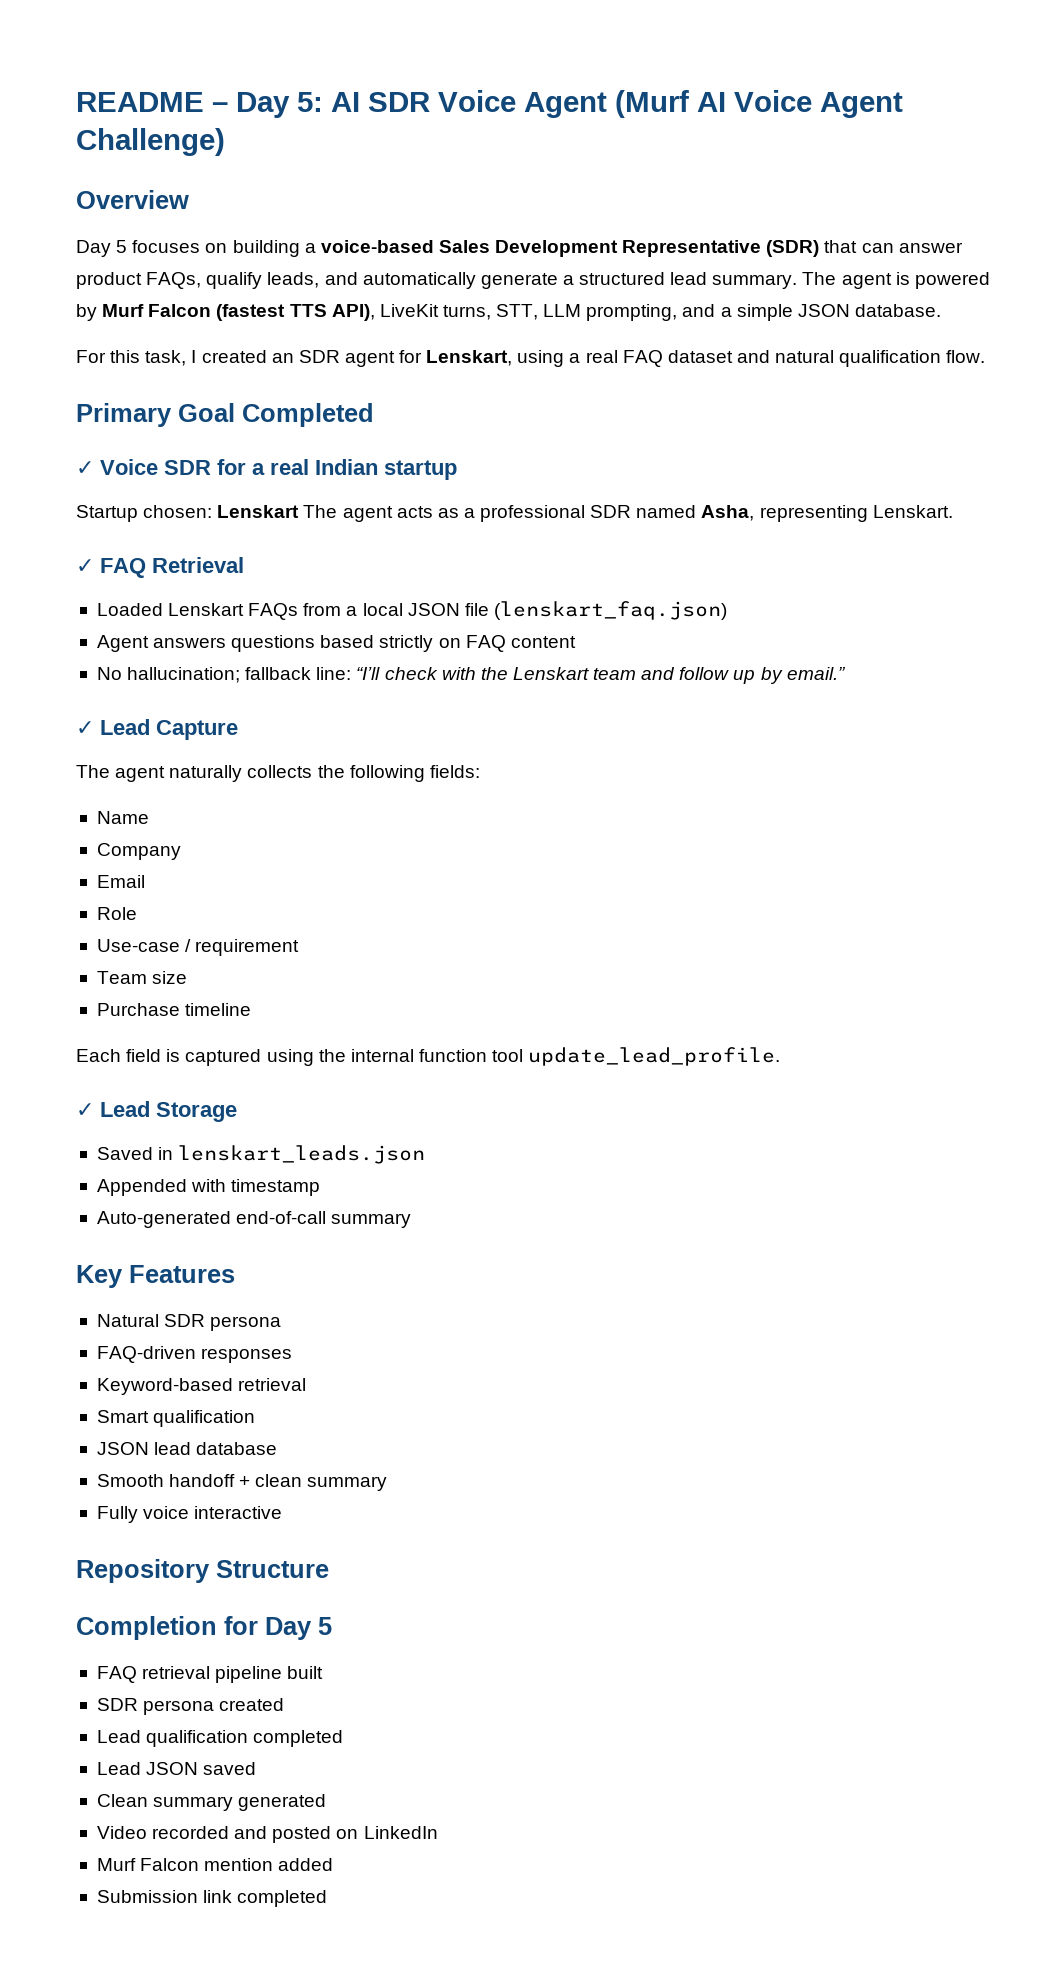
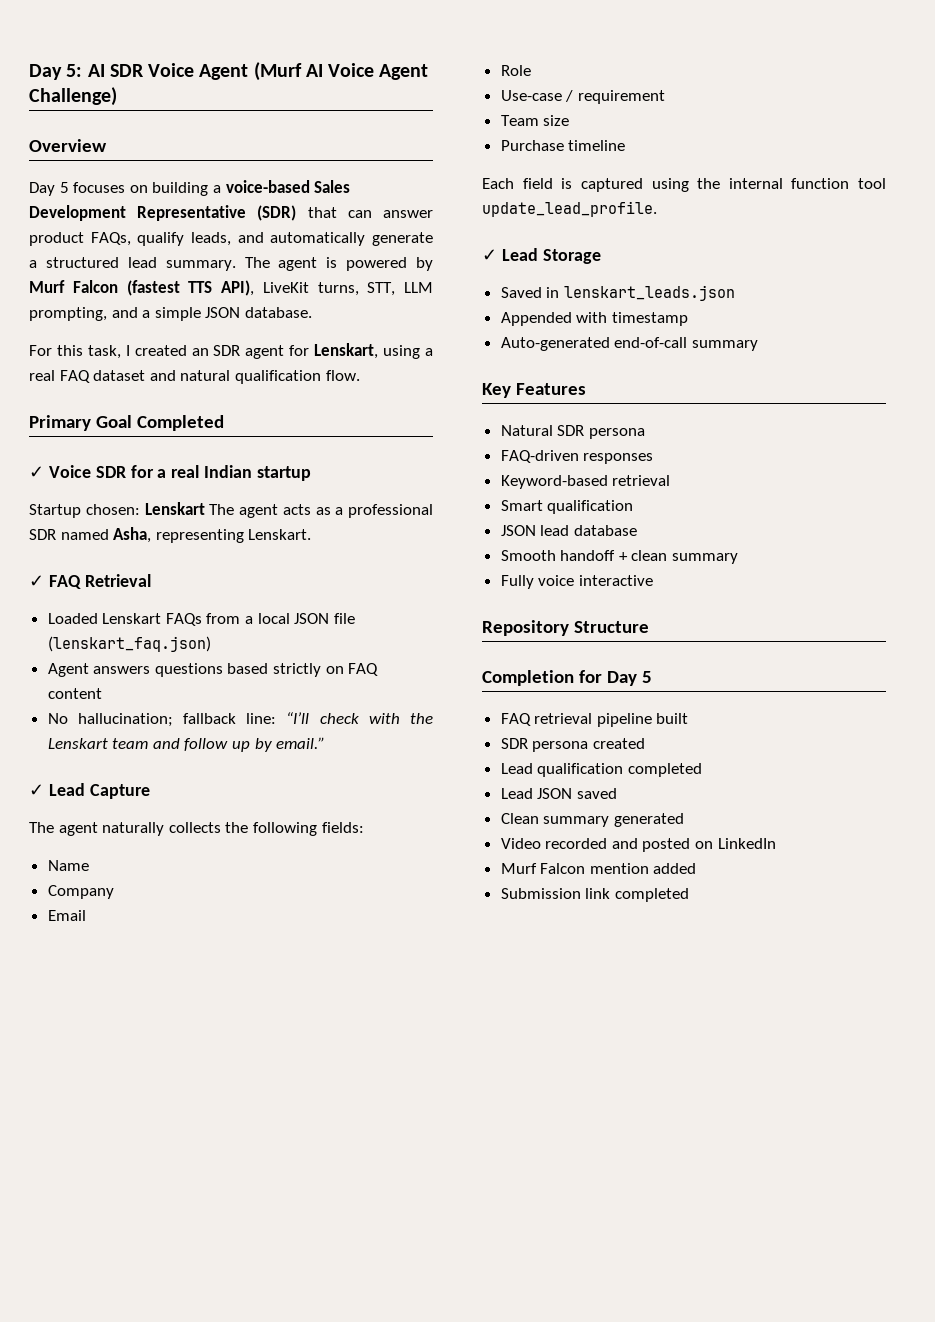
- README – Day 5: AI SDR Voice Agent (Murf AI Voice Agent Challenge)
+ Day 5: AI SDR Voice Agent (Murf AI Voice Agent Challenge)

